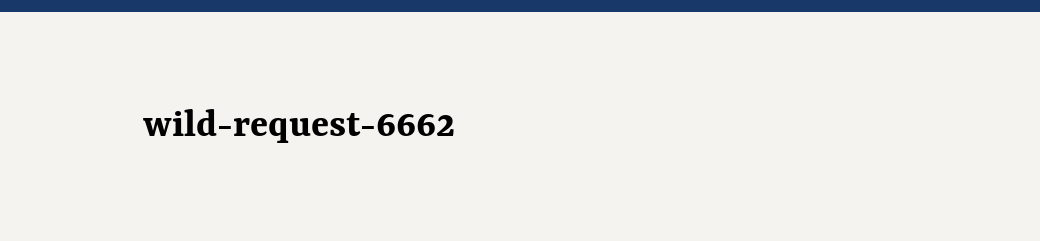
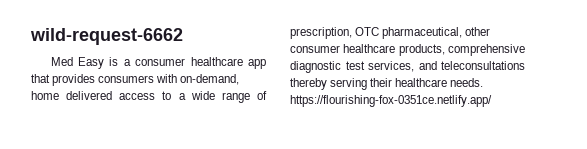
+ Med Easy is a consumer healthcare app that provides consumers with on-demand, home delivered access to a wide range of prescription, OTC pharmaceutical, other consumer healthcare products, comprehensive diagnostic test services, and teleconsultations thereby serving their healthcare needs. https://flourishing-fox-0351ce.netlify.app/

